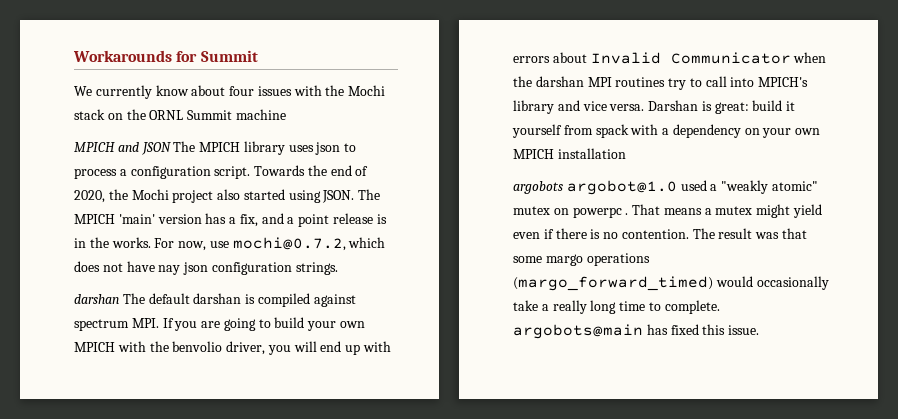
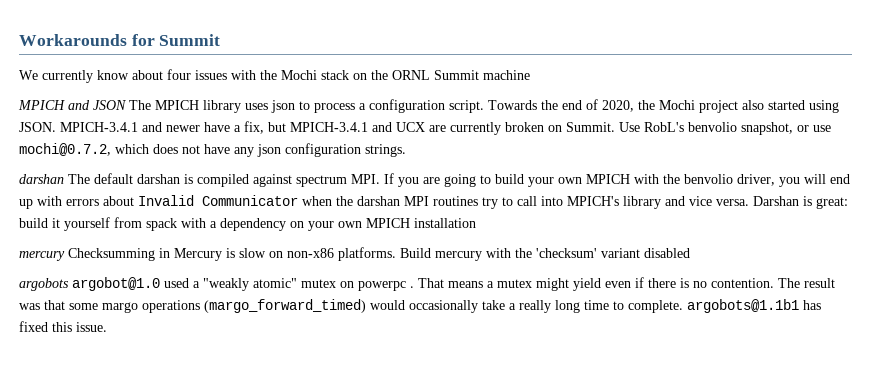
- The MPICH 'main' version has a fix, and a point release is in the works. For now, use mochi@0.7.2, which does not have nay json configuration strings.
+ MPICH-3.4.1 and newer have a fix, but MPICH-3.4.1 and UCX are currently broken on Summit. Use RobL's benvolio snapshot, or use mochi@0.7.2, which does not have any json configuration strings.
+ mercury Checksumming in Mercury is slow on non-x86 platforms. Build mercury with the 'checksum' variant disabled
- The result was that some margo operations (margo_forward_timed) would occasionally take a really long time to complete. argobots@main has fixed this issue.
+ The result was that some margo operations (margo_forward_timed) would occasionally take a really long time to complete. argobots@1.1b1 has fixed this issue.

